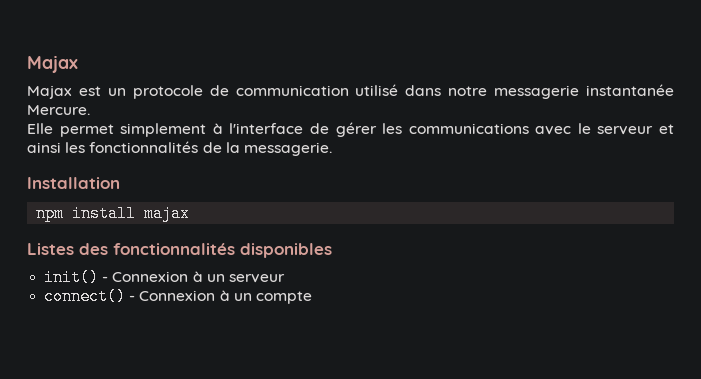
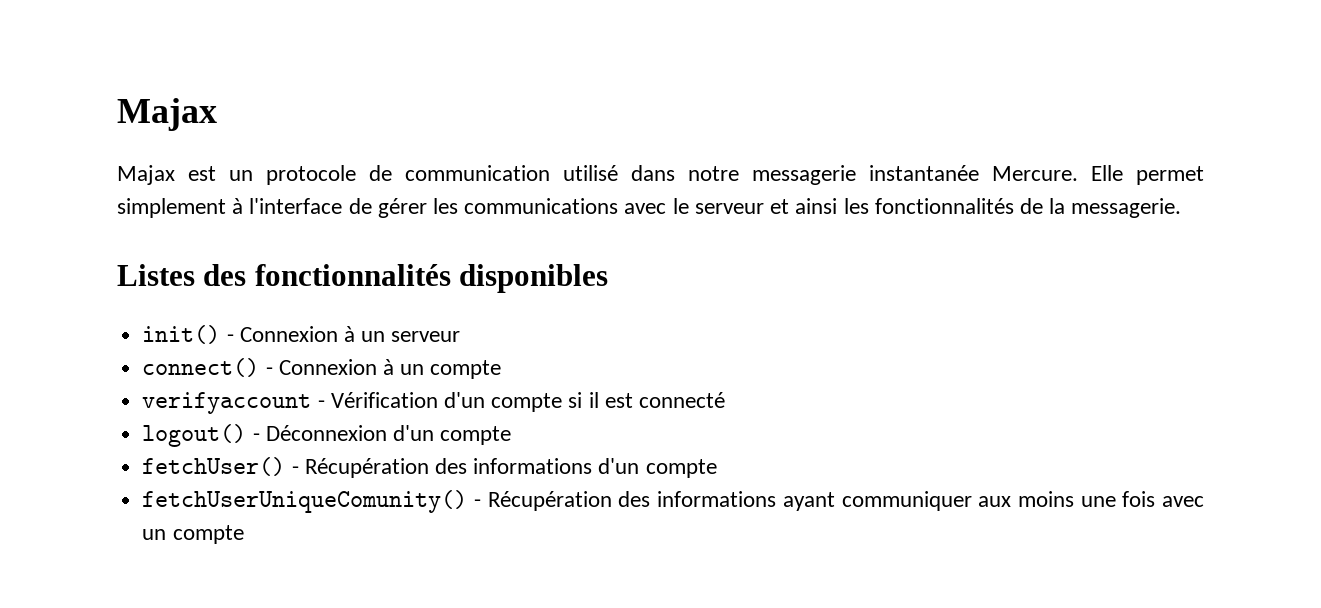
- Majax est un protocole de communication utilisé dans notre messagerie instantanée Mercure.
- Elle permet simplement à l'interface de gérer les communications avec le serveur et ainsi les fonctionnalités de la messagerie.
+ Majax est un protocole de communication utilisé dans notre messagerie instantanée Mercure. Elle permet simplement à l'interface de gérer les communications avec le serveur et ainsi les fonctionnalités de la messagerie.
- Installation
- npm install majax
+ verifyaccount - Vérification d'un compte si il est connecté
+ logout() - Déconnexion d'un compte
+ fetchUser() - Récupération des informations d'un compte
+ fetchUserUniqueComunity() - Récupération des informations ayant communiquer aux moins une fois avec un compte

